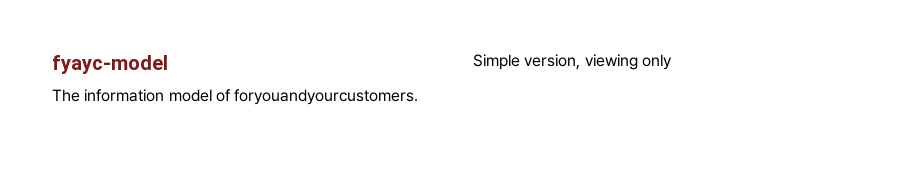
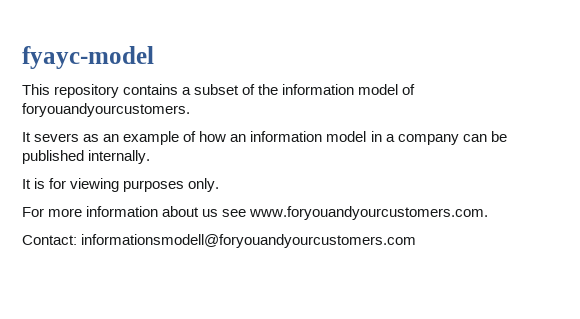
- The information model of foryouandyourcustomers. Simple version, viewing only
+ This repository contains a subset of the information model of foryouandyourcustomers.
+ It severs as an example of how an information model in a company can be published internally.
+ It is for viewing purposes only.
+ For more information about us see www.foryouandyourcustomers.com.
+ Contact: informationsmodell@foryouandyourcustomers.com

